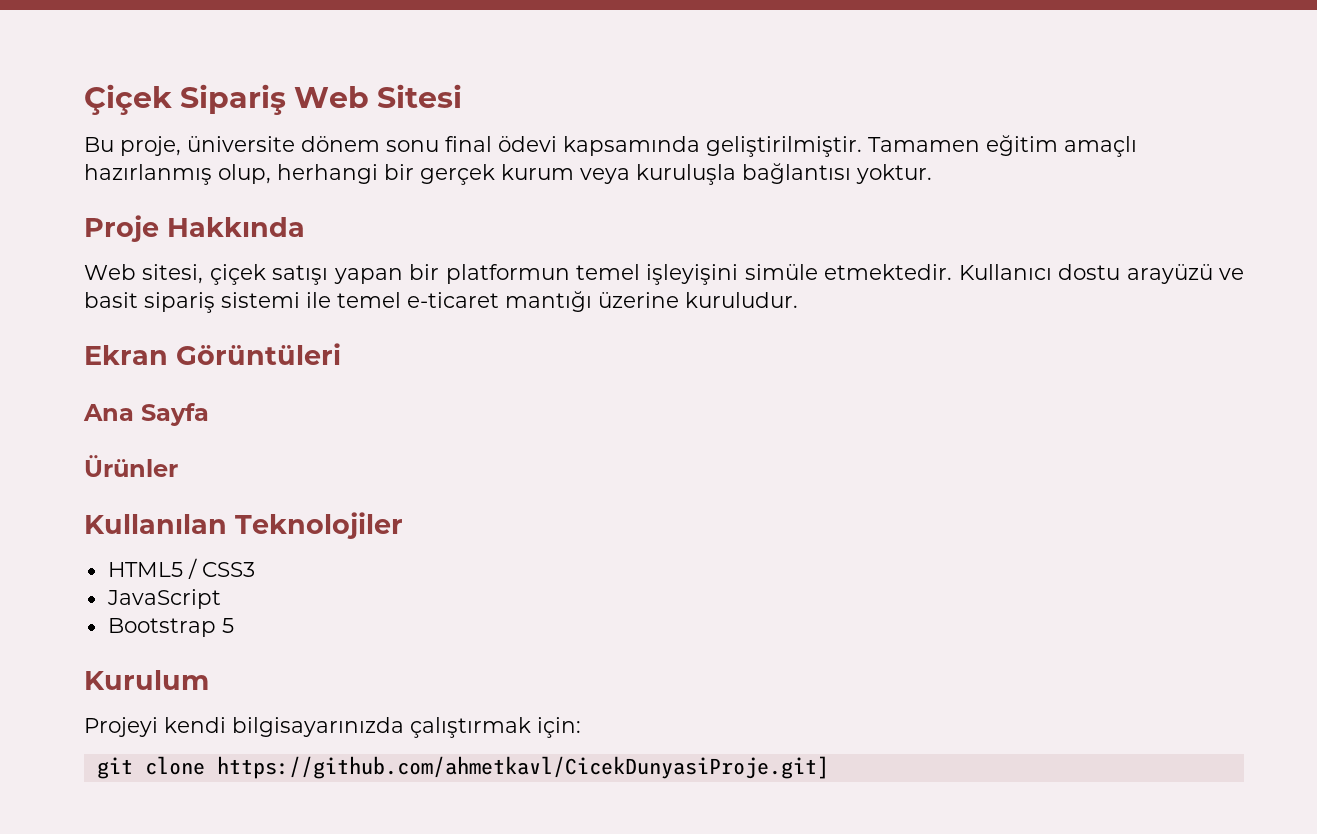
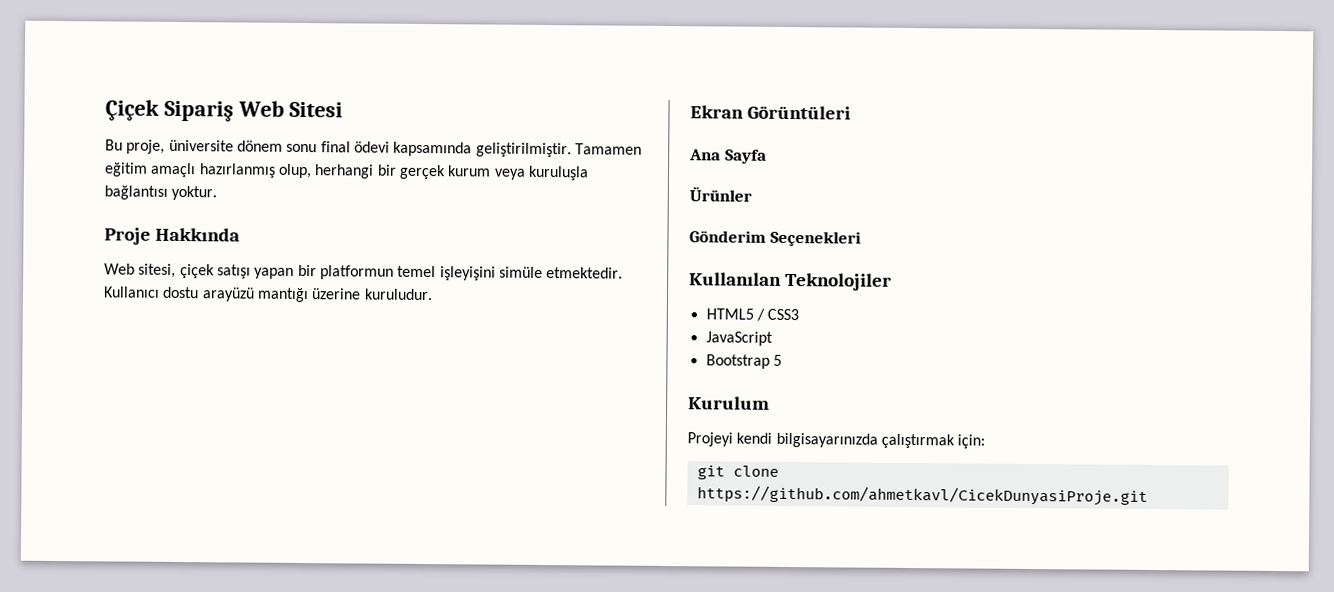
- Kullanıcı dostu arayüzü ve basit sipariş sistemi ile temel e-ticaret mantığı üzerine kuruludur.
+ Kullanıcı dostu arayüzü mantığı üzerine kuruludur.
+ Gönderim Seçenekleri
- git clone https://github.com/ahmetkavl/CicekDunyasiProje.git]
+ git clone https://github.com/ahmetkavl/CicekDunyasiProje.git

